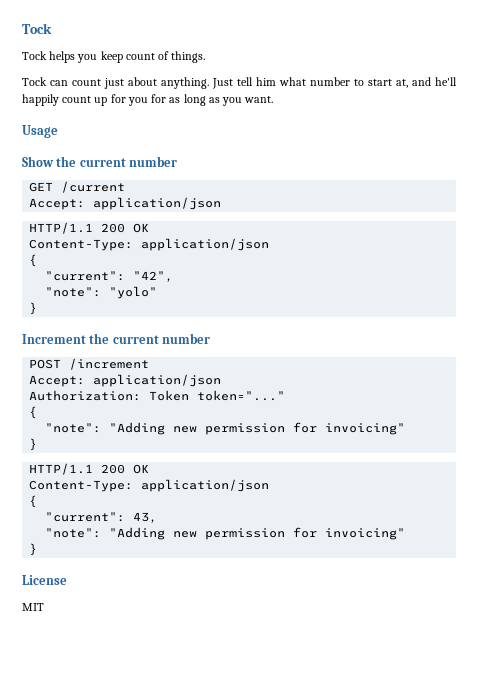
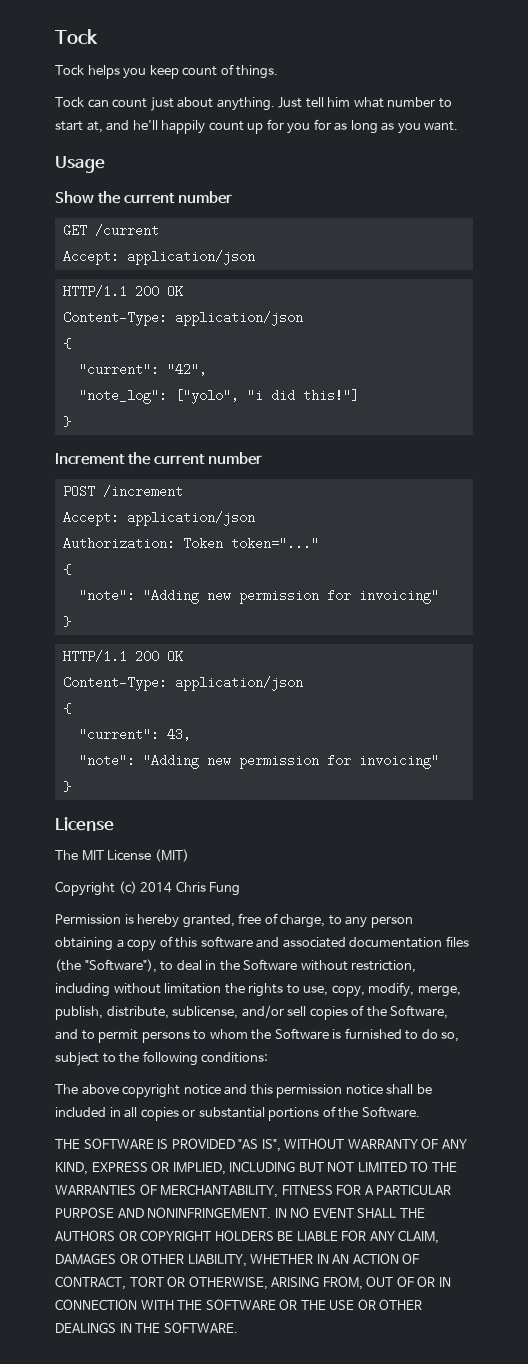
- "note": "yolo"
+ "note_log": ["yolo", "i did this!"]
- MIT
+ The MIT License (MIT)
+ Copyright (c) 2014 Chris Fung
+ Permission is hereby granted, free of charge, to any person obtaining a copy of this software and associated documentation files (the "Software"), to deal in the Software without restriction, including without limitation the rights to use, copy, modify, merge, publish, distribute, sublicense, and/or sell copies of the Software, and to permit persons to whom the Software is furnished to do so, subject to the following conditions:
+ The above copyright notice and this permission notice shall be included in all copies or substantial portions of the Software.
+ THE SOFTWARE IS PROVIDED "AS IS", WITHOUT WARRANTY OF ANY KIND, EXPRESS OR IMPLIED, INCLUDING BUT NOT LIMITED TO THE WARRANTIES OF MERCHANTABILITY, FITNESS FOR A PARTICULAR PURPOSE AND NONINFRINGEMENT. IN NO EVENT SHALL THE AUTHORS OR COPYRIGHT HOLDERS BE LIABLE FOR ANY CLAIM, DAMAGES OR OTHER LIABILITY, WHETHER IN AN ACTION OF CONTRACT, TORT OR OTHERWISE, ARISING FROM, OUT OF OR IN CONNECTION WITH THE SOFTWARE OR THE USE OR OTHER DEALINGS IN THE SOFTWARE.

